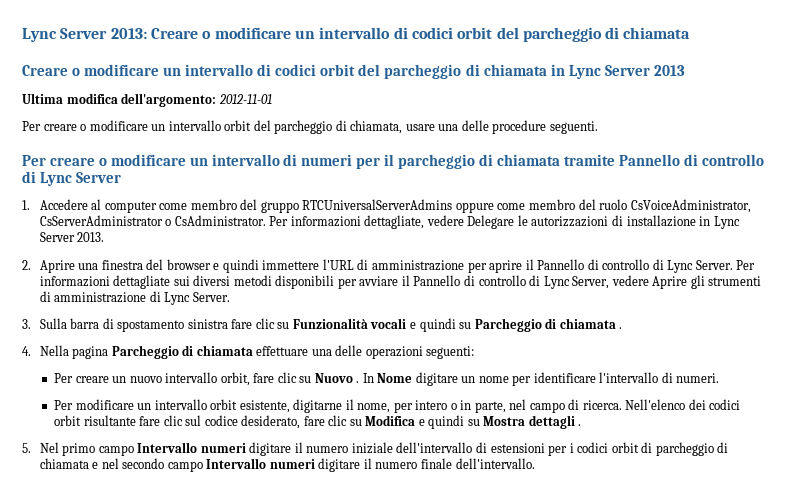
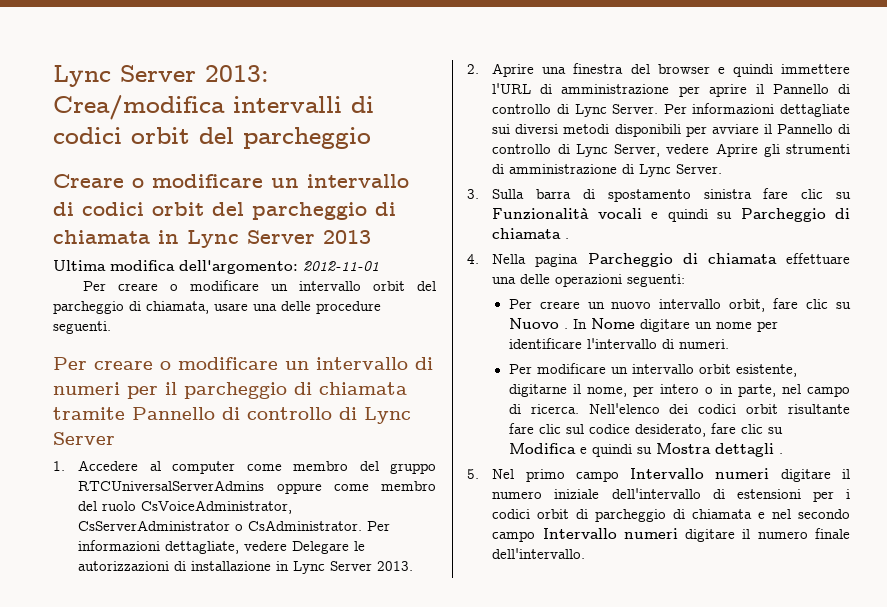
- Lync Server 2013: Creare o modificare un intervallo di codici orbit del parcheggio di chiamata
+ Lync Server 2013: Crea/modifica intervalli di codici orbit del parcheggio

